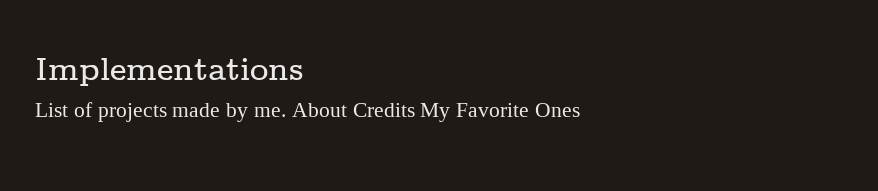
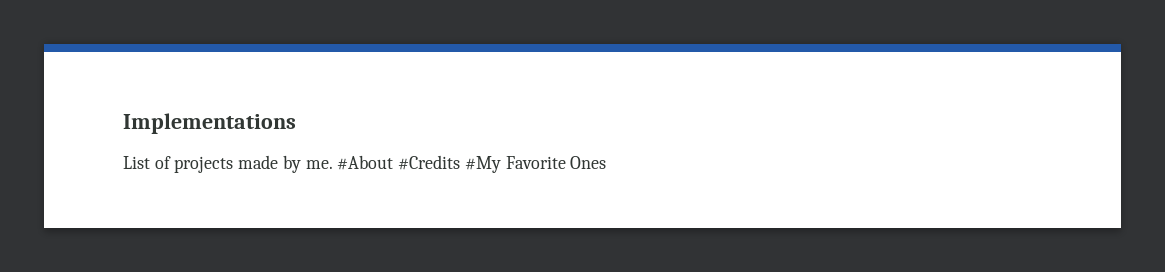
- About Credits My Favorite Ones
+ #About #Credits #My Favorite Ones

